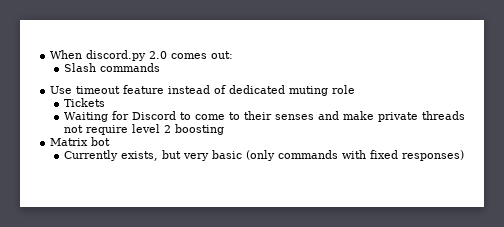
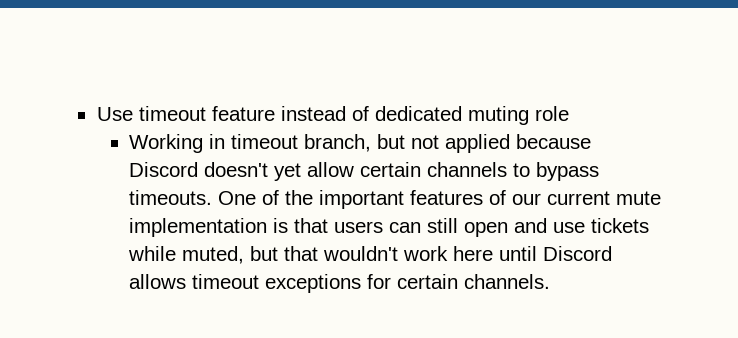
- When discord.py 2.0 comes out:
- Slash commands
- Tickets
- Waiting for Discord to come to their senses and make private threads not require level 2 boosting
- Matrix bot
- Currently exists, but very basic (only commands with fixed responses)
+ Working in timeout branch, but not applied because Discord doesn't yet allow certain channels to bypass timeouts. One of the important features of our current mute implementation is that users can still open and use tickets while muted, but that wouldn't work here until Discord allows timeout exceptions for certain channels.

